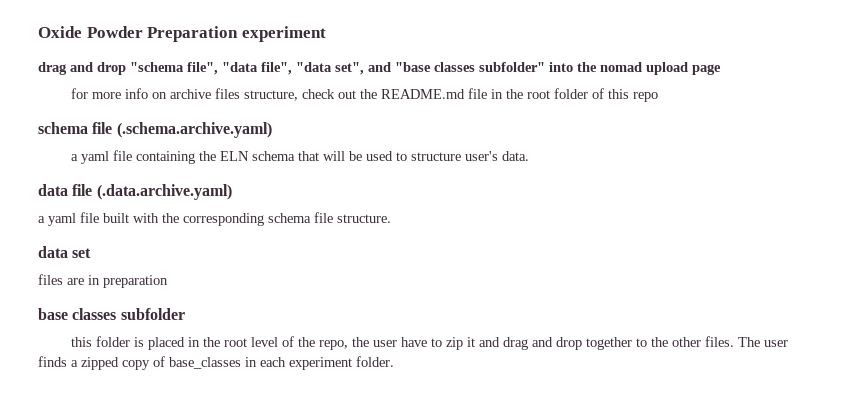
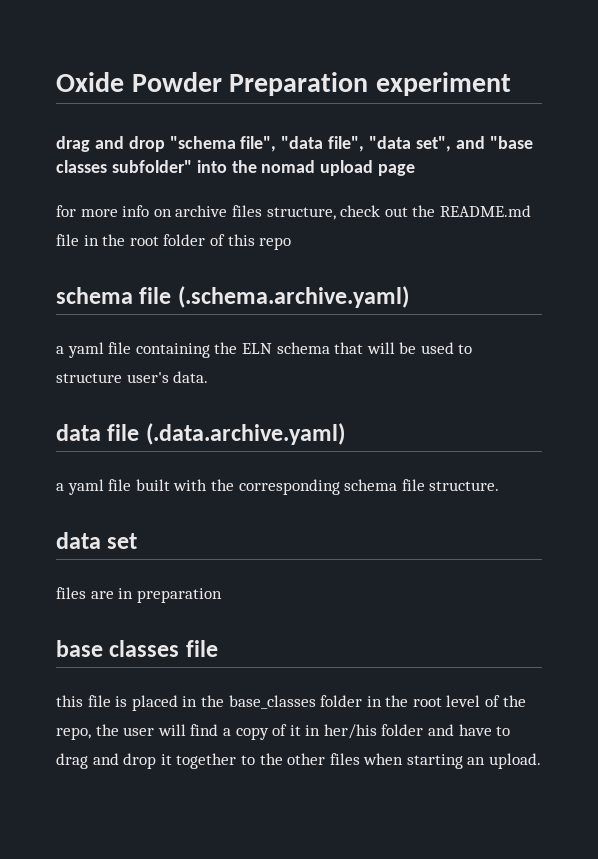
- base classes subfolder
- this folder is placed in the root level of the repo, the user have to zip it and drag and drop together to the other files. The user finds a zipped copy of base_classes in each experiment folder.
+ base classes file
+ this file is placed in the base_classes folder in the root level of the repo, the user will find a copy of it in her/his folder and have to drag and drop it together to the other files when starting an upload.

